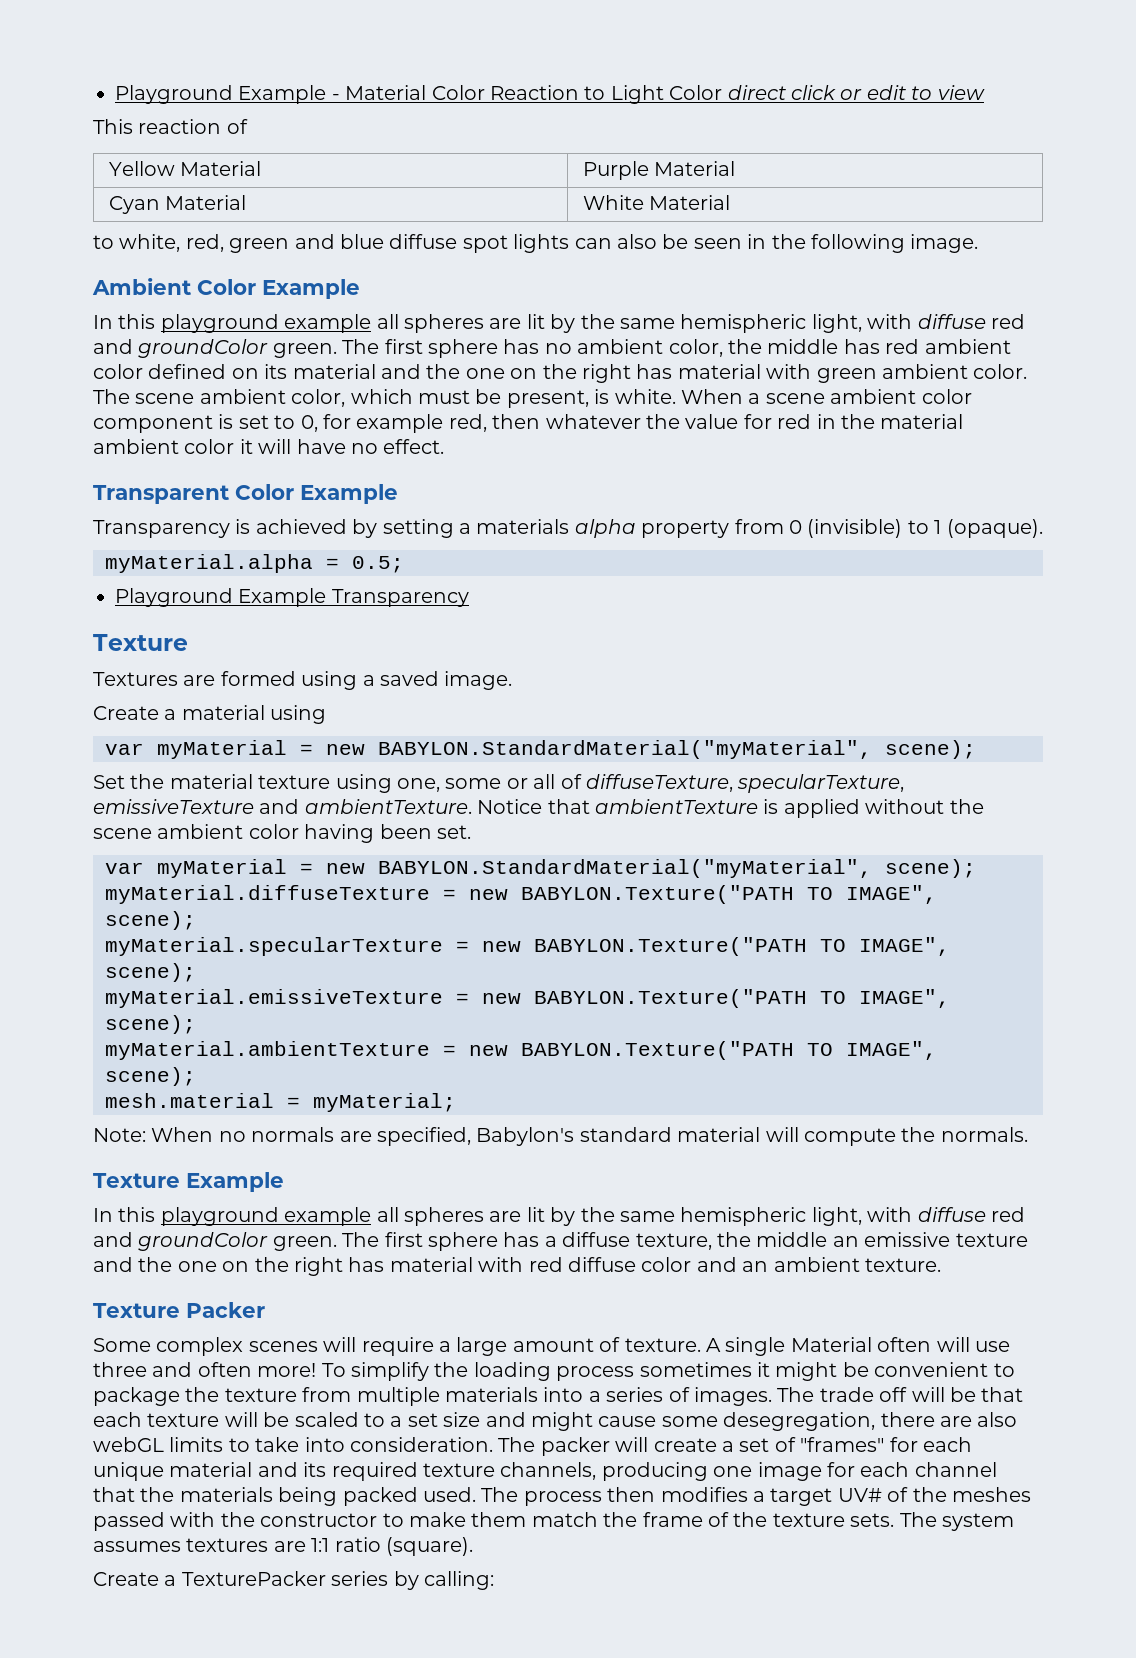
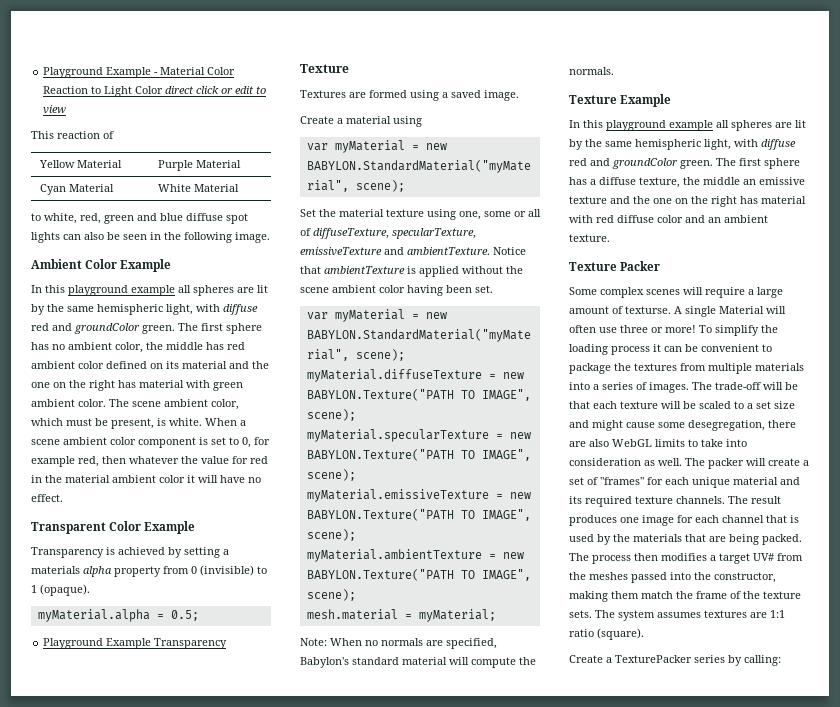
- Some complex scenes will require a large amount of texture.
+ Some complex scenes will require a large amount of texturse.
- A single Material often will use three and often more!
+ A single Material will often use three or more!
- To simplify the loading process sometimes it might be convenient to package the texture from multiple materials into a series of images.
+ To simplify the loading process it can be convenient to package the textures from multiple materials into a series of images.
- The trade off will be that each texture will be scaled to a set size and might cause some desegregation, there are also webGL limits to take into consideration.
+ The trade-off will be that each texture will be scaled to a set size and might cause some desegregation, there are also WebGL limits to take into consideration as well.
- The packer will create a set of "frames" for each unique material and its required texture channels, producing one image for each channel that the materials being packed used.
+ The packer will create a set of "frames" for each unique material and its required texture channels. The result produces one image for each channel that is used by the materials that are being packed.
- The process then modifies a target UV# of the meshes passed with the constructor to make them match the frame of the texture sets.
+ The process then modifies a target UV# from the meshes passed into the constructor, making them match the frame of the texture sets.

